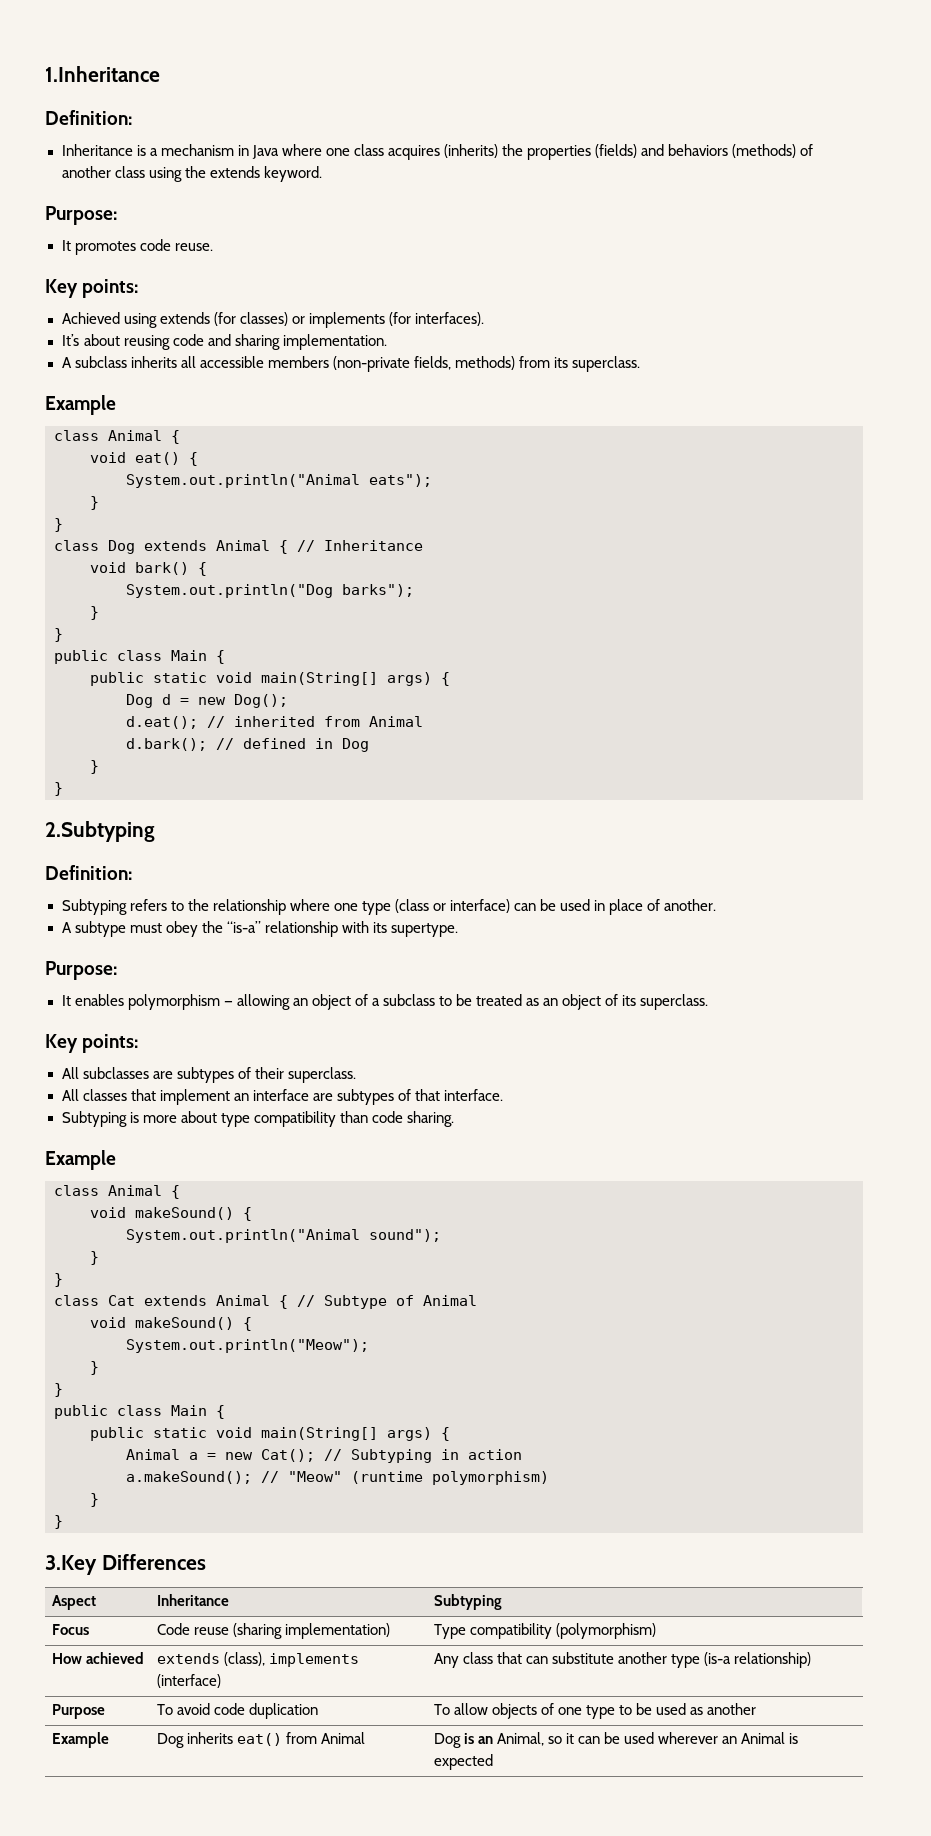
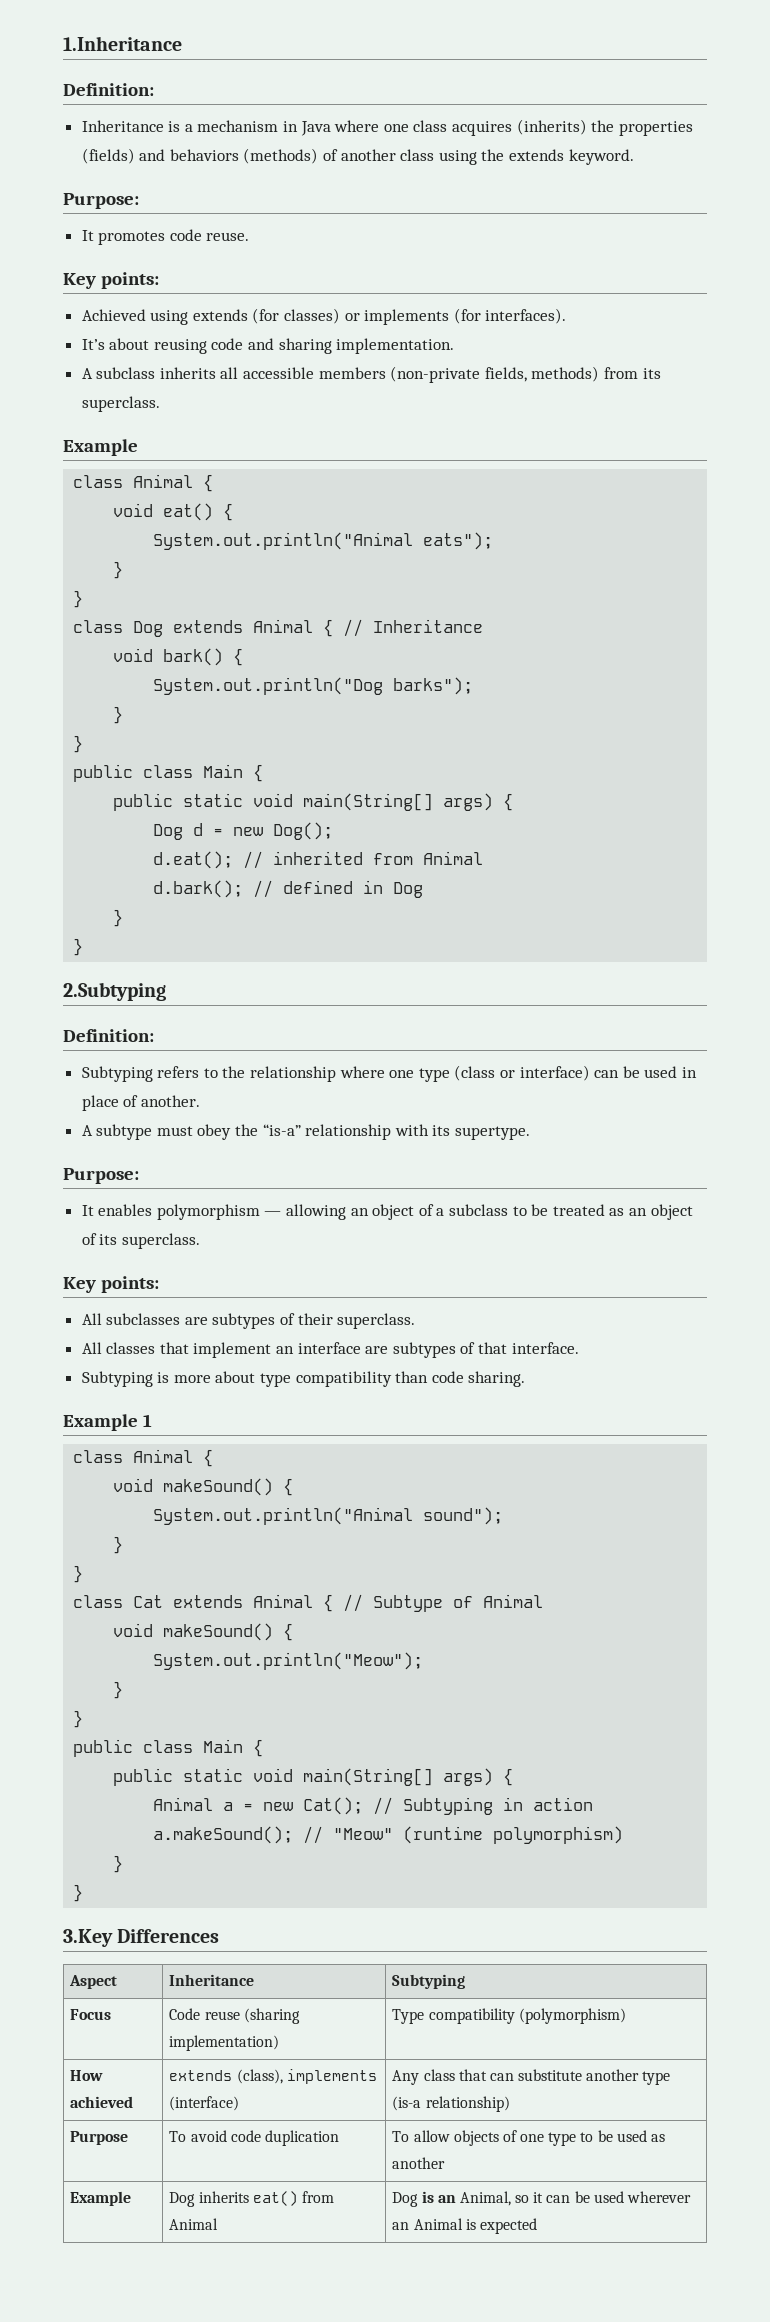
  Subtyping is more about type compatibility than code sharing.
- Example
+ Example 1

